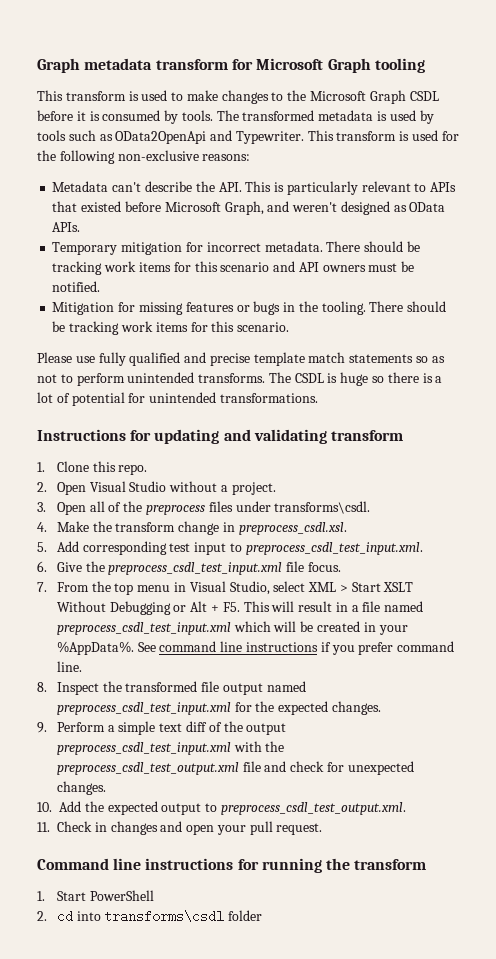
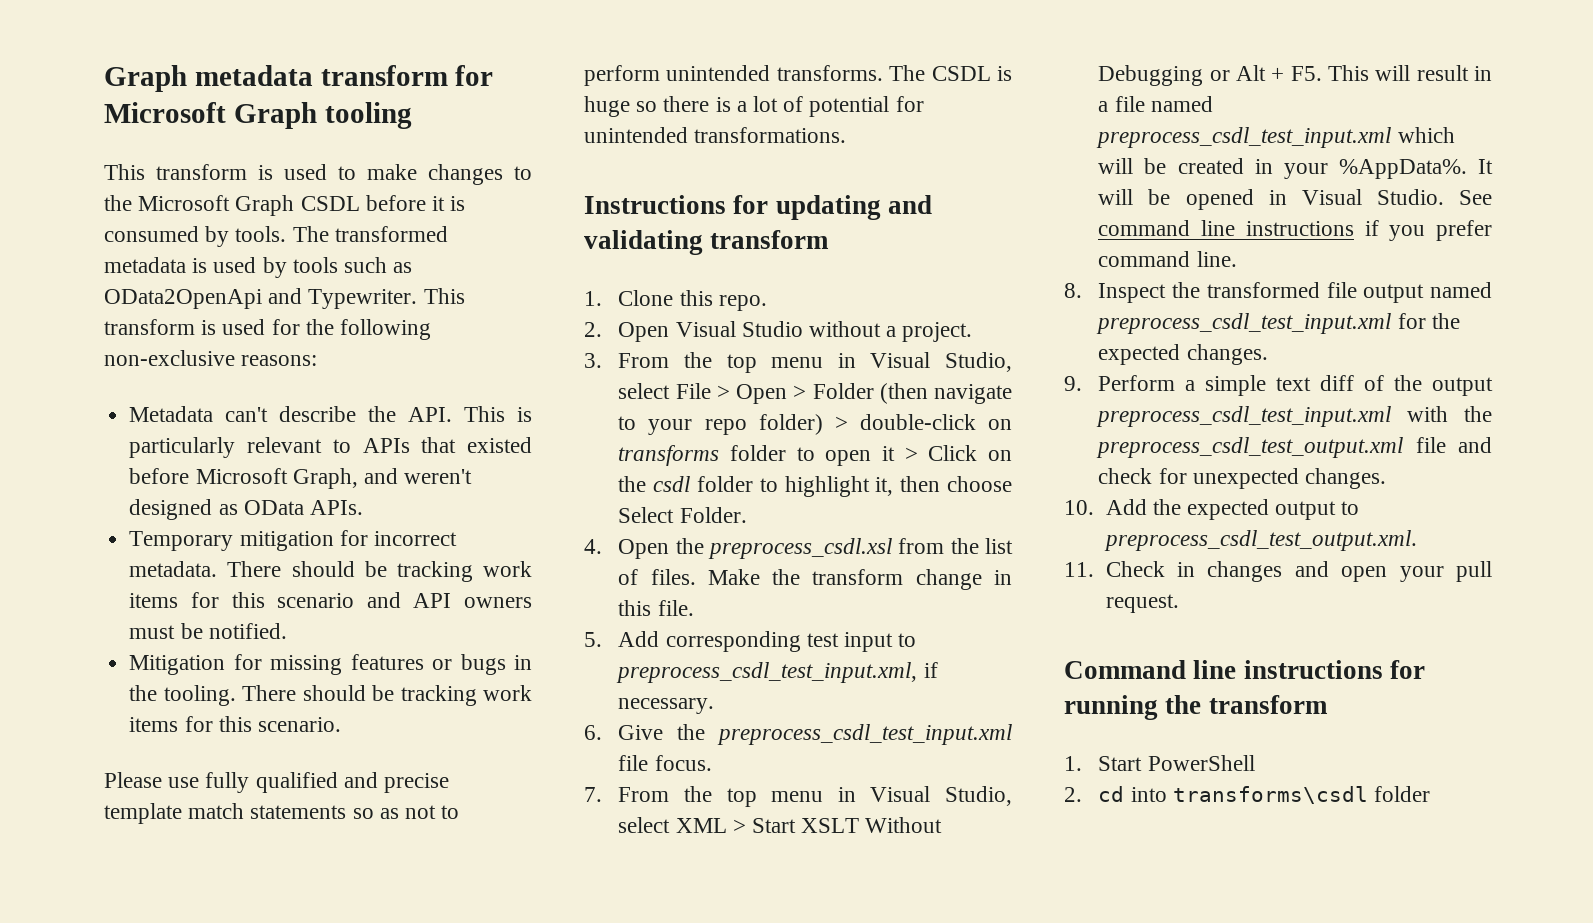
- 3. Open all of the preprocess files under transforms\csdl.
- 4. Make the transform change in preprocess_csdl.xsl.
+ 3. From the top menu in Visual Studio, select File > Open > Folder (then navigate to your repo folder) > double-click on transforms folder to open it > Click on the csdl folder to highlight it, then choose Select Folder.
+ 4. Open the preprocess_csdl.xsl from the list of files. Make the transform change in this file.
- 5. Add corresponding test input to preprocess_csdl_test_input.xml.
+ 5. Add corresponding test input to preprocess_csdl_test_input.xml, if necessary.
+ It will be opened in Visual Studio.

